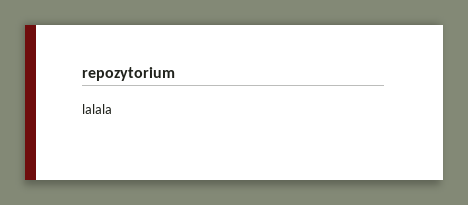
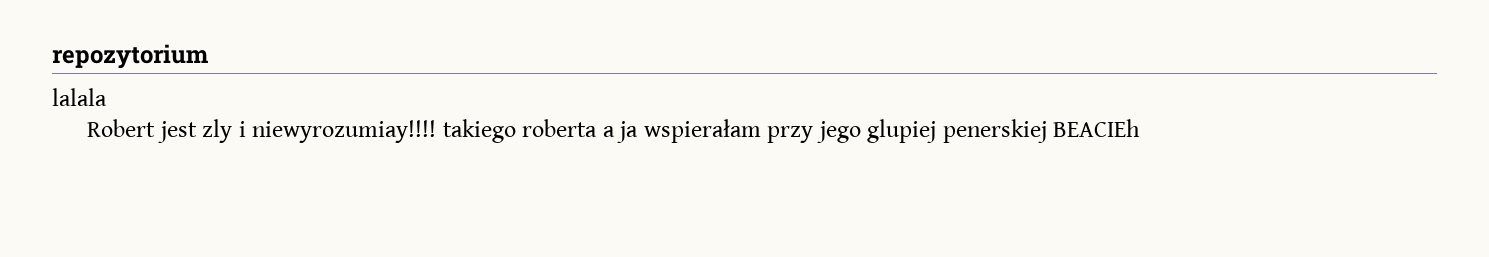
+ Robert jest zly i niewyrozumiay!!!! takiego roberta a ja wspierałam przy jego glupiej penerskiej BEACIEh

